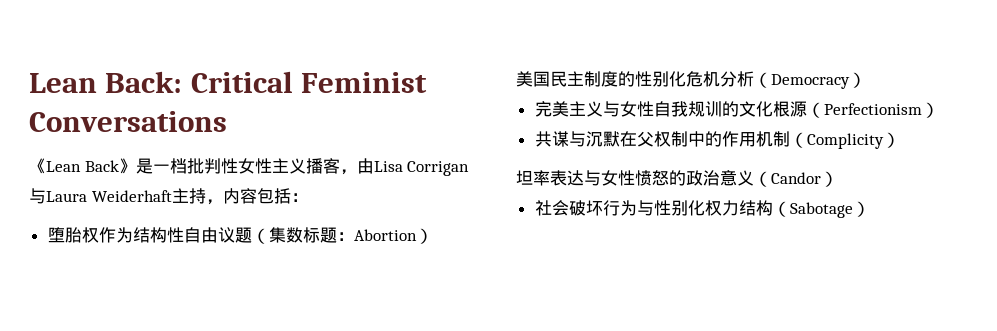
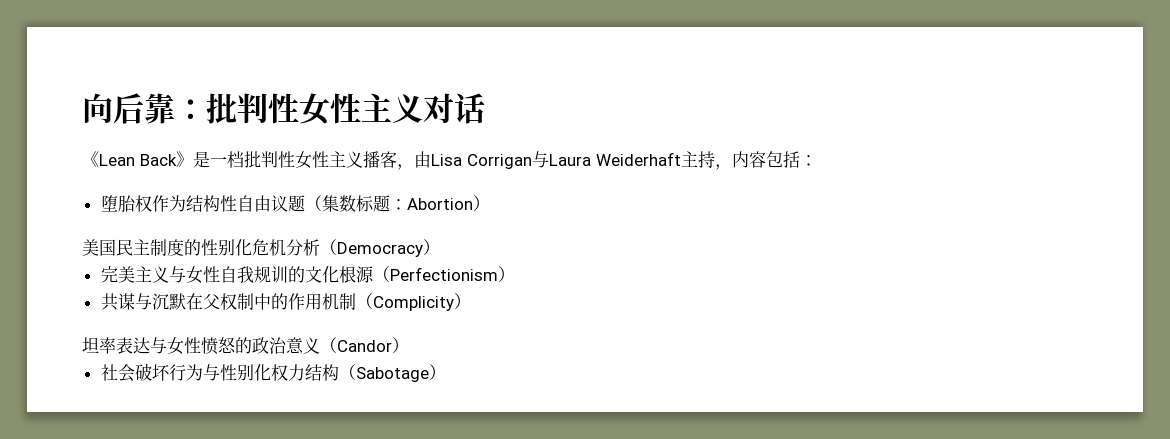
- Lean Back: Critical Feminist Conversations
+ 向后靠：批判性女性主义对话

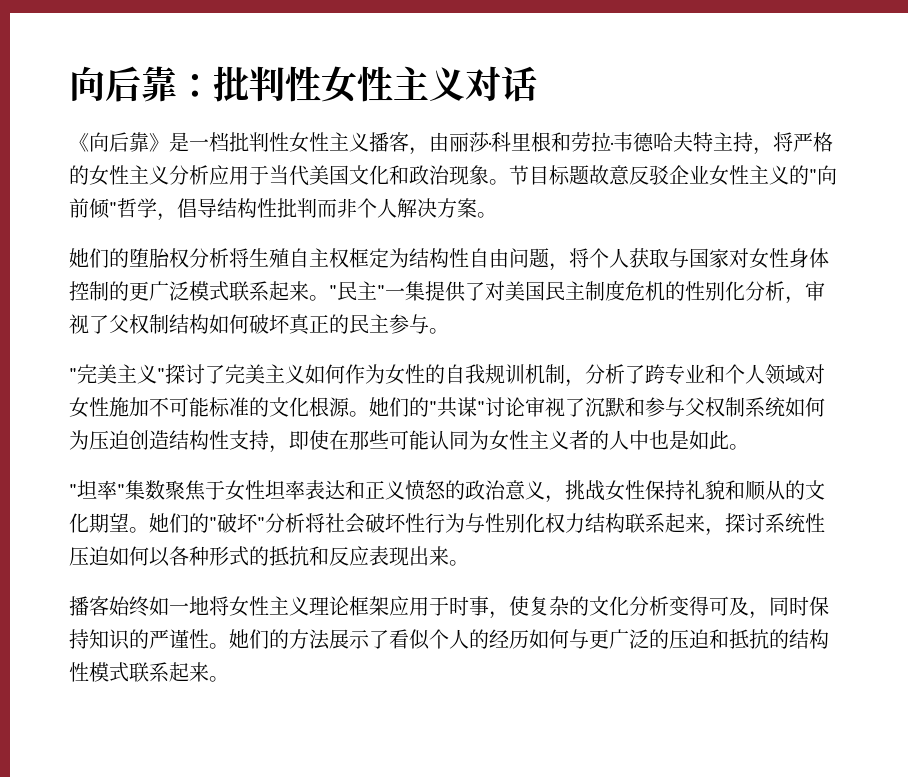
- 《Lean Back》是一档批判性女性主义播客，由Lisa Corrigan与Laura Weiderhaft主持，内容包括：
- 堕胎权作为结构性自由议题（集数标题：Abortion）
- 美国民主制度的性别化危机分析（Democracy）
- 完美主义与女性自我规训的文化根源（Perfectionism）
- 共谋与沉默在父权制中的作用机制（Complicity）
- 坦率表达与女性愤怒的政治意义（Candor）
- 社会破坏行为与性别化权力结构（Sabotage）
+ 《向后靠》是一档批判性女性主义播客，由丽莎·科里根和劳拉·韦德哈夫特主持，将严格的女性主义分析应用于当代美国文化和政治现象。节目标题故意反驳企业女性主义的"向前倾"哲学，倡导结构性批判而非个人解决方案。
+ 她们的堕胎权分析将生殖自主权框定为结构性自由问题，将个人获取与国家对女性身体控制的更广泛模式联系起来。"民主"一集提供了对美国民主制度危机的性别化分析，审视了父权制结构如何破坏真正的民主参与。
+ "完美主义"探讨了完美主义如何作为女性的自我规训机制，分析了跨专业和个人领域对女性施加不可能标准的文化根源。她们的"共谋"讨论审视了沉默和参与父权制系统如何为压迫创造结构性支持，即使在那些可能认同为女性主义者的人中也是如此。
+ "坦率"集数聚焦于女性坦率表达和正义愤怒的政治意义，挑战女性保持礼貌和顺从的文化期望。她们的"破坏"分析将社会破坏性行为与性别化权力结构联系起来，探讨系统性压迫如何以各种形式的抵抗和反应表现出来。
+ 播客始终如一地将女性主义理论框架应用于时事，使复杂的文化分析变得可及，同时保持知识的严谨性。她们的方法展示了看似个人的经历如何与更广泛的压迫和抵抗的结构性模式联系起来。

